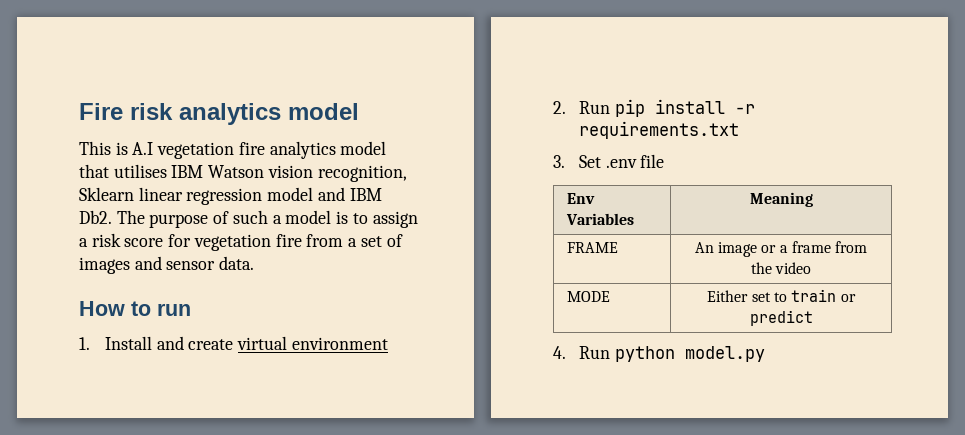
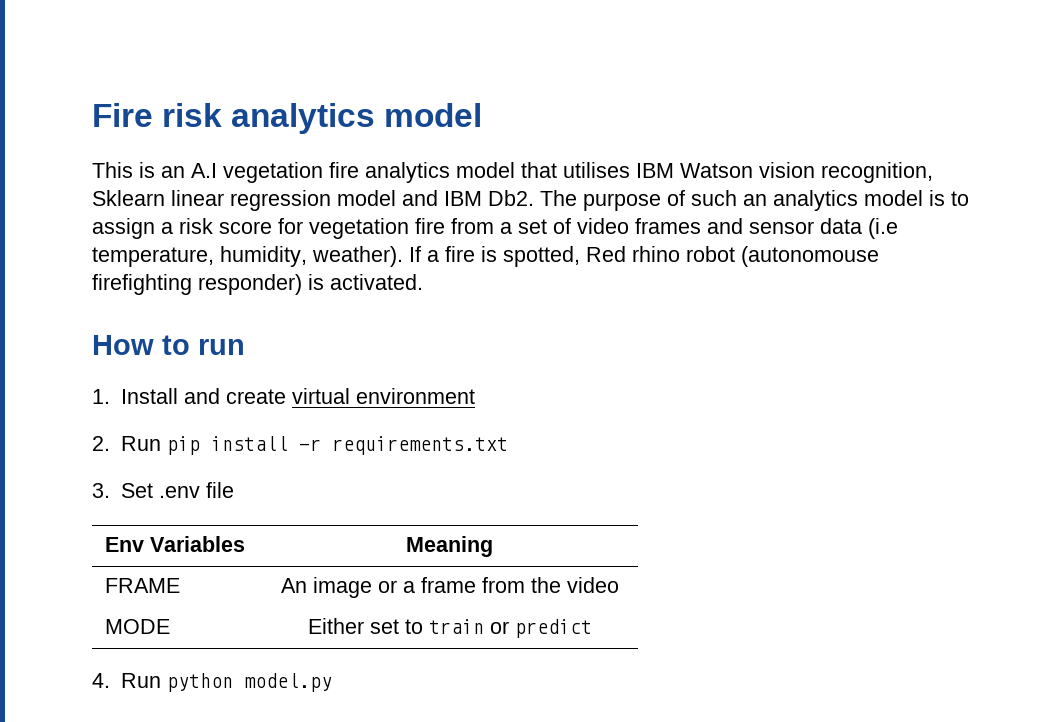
- This is A.I vegetation fire analytics model that utilises IBM Watson vision recognition, Sklearn linear regression model and IBM Db2. The purpose of such a model is to assign a risk score for vegetation fire from a set of images and sensor data.
+ This is an A.I vegetation fire analytics model that utilises IBM Watson vision recognition, Sklearn linear regression model and IBM Db2. The purpose of such an analytics model is to assign a risk score for vegetation fire from a set of video frames and sensor data (i.e temperature, humidity, weather). If a fire is spotted, Red rhino robot (autonomouse firefighting responder) is activated.

